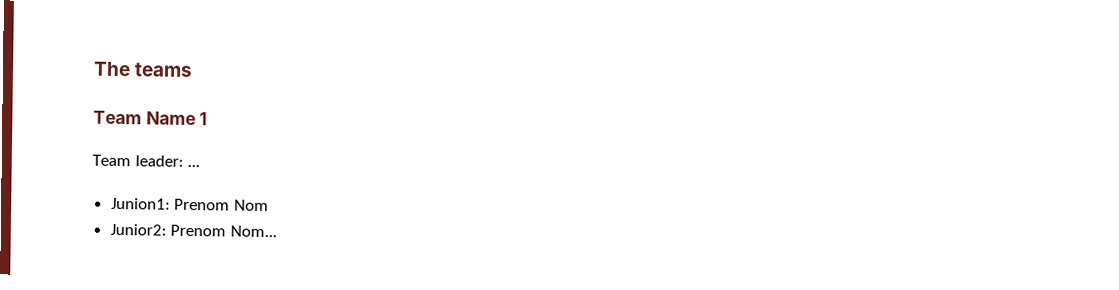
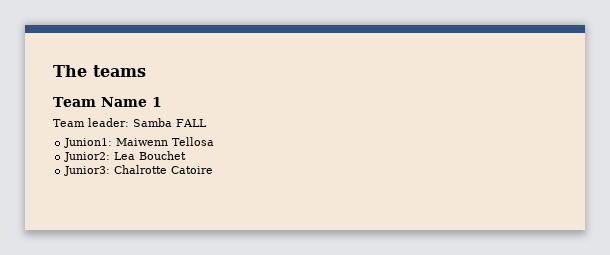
- Team leader: ...
+ Team leader: Samba FALL
- Junion1: Prenom Nom
+ Junion1: Maiwenn Tellosa
- Junior2: Prenom Nom...
+ Junior2: Lea Bouchet
+ Junior3: Chalrotte Catoire

